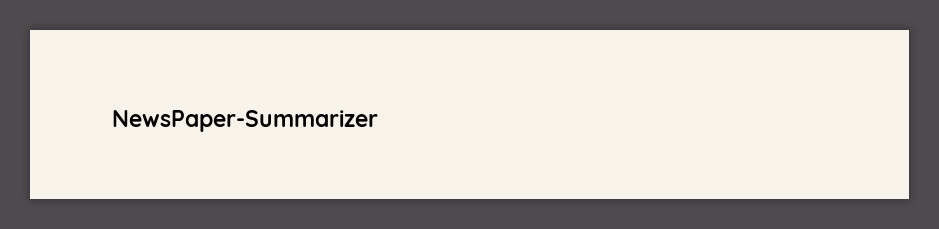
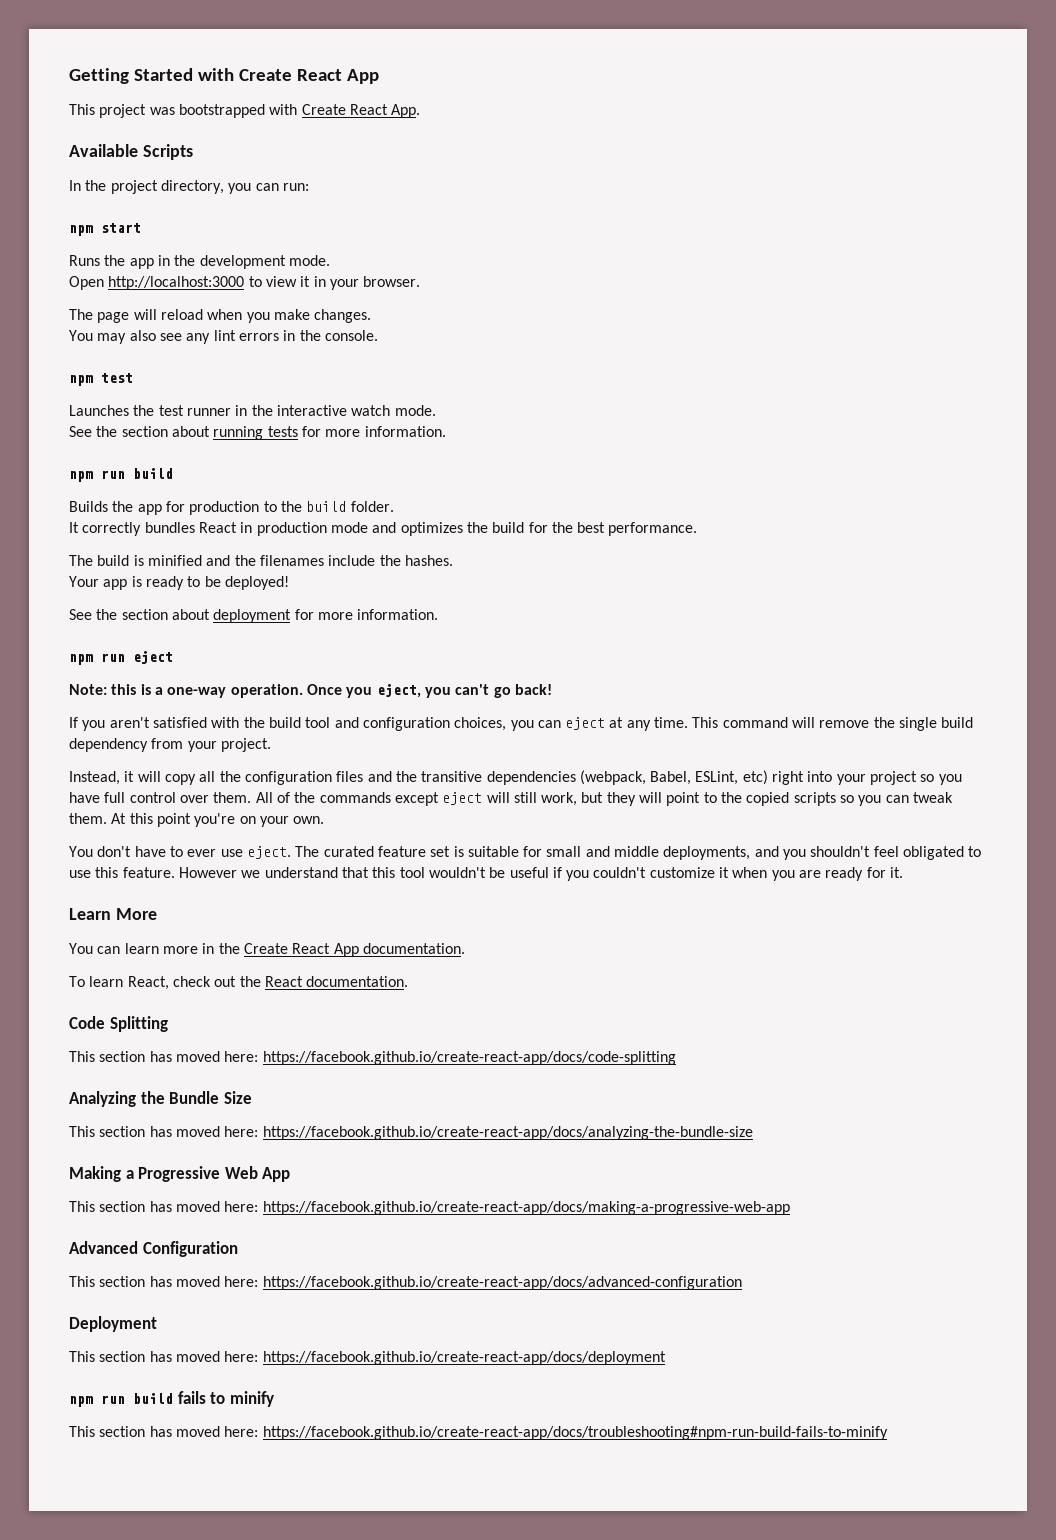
- NewsPaper-Summarizer
+ Getting Started with Create React App
+ This project was bootstrapped with Create React App.
+ Available Scripts
+ In the project directory, you can run:
+ npm start
+ Runs the app in the development mode.
+ Open http://localhost:3000 to view it in your browser.
+ The page will reload when you make changes.
+ You may also see any lint errors in the console.
+ npm test
+ Launches the test runner in the interactive watch mode.
+ See the section about running tests for more information.
+ npm run build
+ Builds the app for production to the build folder.
+ It correctly bundles React in production mode and optimizes the build for the best performance.
+ The build is minified and the filenames include the hashes.
+ Your app is ready to be deployed!
+ See the section about deployment for more information.
+ npm run eject
+ Note: this is a one-way operation. Once you eject, you can't go back!
+ If you aren't satisfied with the build tool and configuration choices, you can eject at any time. This command will remove the single build dependency from your project.
+ Instead, it will copy all the configuration files and the transitive dependencies (webpack, Babel, ESLint, etc) right into your project so you have full control over them. All of the commands except eject will still work, but they will point to the copied scripts so you can tweak them. At this point you're on your own.
+ You don't have to ever use eject. The curated feature set is suitable for small and middle deployments, and you shouldn't feel obligated to use this feature. However we understand that this tool wouldn't be useful if you couldn't customize it when you are ready for it.
+ Learn More
+ You can learn more in the Create React App documentation.
+ To learn React, check out the React documentation.
+ Code Splitting
+ This section has moved here: https://facebook.github.io/create-react-app/docs/code-splitting
+ Analyzing the Bundle Size
+ This section has moved here: https://facebook.github.io/create-react-app/docs/analyzing-the-bundle-size
+ Making a Progressive Web App
+ This section has moved here: https://facebook.github.io/create-react-app/docs/making-a-progressive-web-app
+ Advanced Configuration
+ This section has moved here: https://facebook.github.io/create-react-app/docs/advanced-configuration
+ Deployment
+ This section has moved here: https://facebook.github.io/create-react-app/docs/deployment
+ npm run build fails to minify
+ This section has moved here: https://facebook.github.io/create-react-app/docs/troubleshooting#npm-run-build-fails-to-minify

